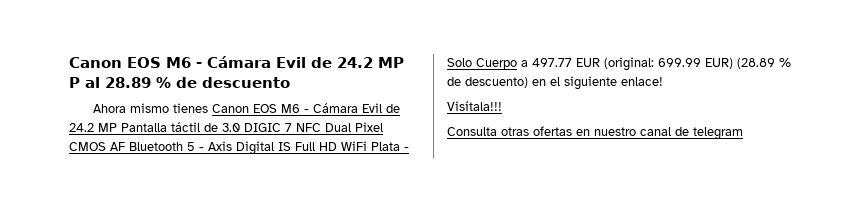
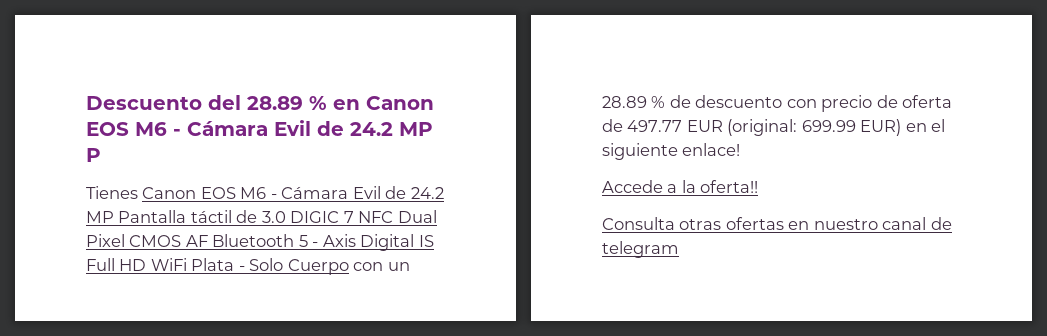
- Canon EOS M6 - Cámara Evil de 24.2 MP P al 28.89 % de descuento
- Ahora mismo tienes Canon EOS M6 - Cámara Evil de 24.2 MP Pantalla táctil de 3.0 DIGIC 7 NFC Dual Pixel CMOS AF Bluetooth 5 - Axis Digital IS Full HD WiFi Plata - Solo Cuerpo a 497.77 EUR (original: 699.99 EUR) (28.89 % de descuento) en el siguiente enlace!
+ Descuento del 28.89 % en Canon EOS M6 - Cámara Evil de 24.2 MP P
+ Tienes Canon EOS M6 - Cámara Evil de 24.2 MP Pantalla táctil de 3.0 DIGIC 7 NFC Dual Pixel CMOS AF Bluetooth 5 - Axis Digital IS Full HD WiFi Plata - Solo Cuerpo con un 28.89 % de descuento con precio de oferta de 497.77 EUR (original: 699.99 EUR) en el siguiente enlace!
- Visítala!!!
+ Accede a la oferta!!

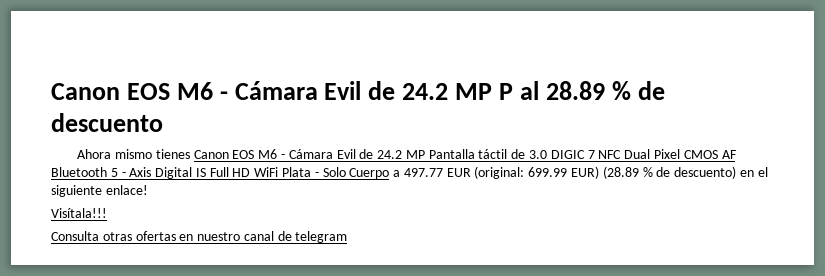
- Descuento del 28.89 % en Canon EOS M6 - Cámara Evil de 24.2 MP P
- Tienes Canon EOS M6 - Cámara Evil de 24.2 MP Pantalla táctil de 3.0 DIGIC 7 NFC Dual Pixel CMOS AF Bluetooth 5 - Axis Digital IS Full HD WiFi Plata - Solo Cuerpo con un 28.89 % de descuento con precio de oferta de 497.77 EUR (original: 699.99 EUR) en el siguiente enlace!
+ Canon EOS M6 - Cámara Evil de 24.2 MP P al 28.89 % de descuento
+ Ahora mismo tienes Canon EOS M6 - Cámara Evil de 24.2 MP Pantalla táctil de 3.0 DIGIC 7 NFC Dual Pixel CMOS AF Bluetooth 5 - Axis Digital IS Full HD WiFi Plata - Solo Cuerpo a 497.77 EUR (original: 699.99 EUR) (28.89 % de descuento) en el siguiente enlace!
- Accede a la oferta!!
+ Visítala!!!

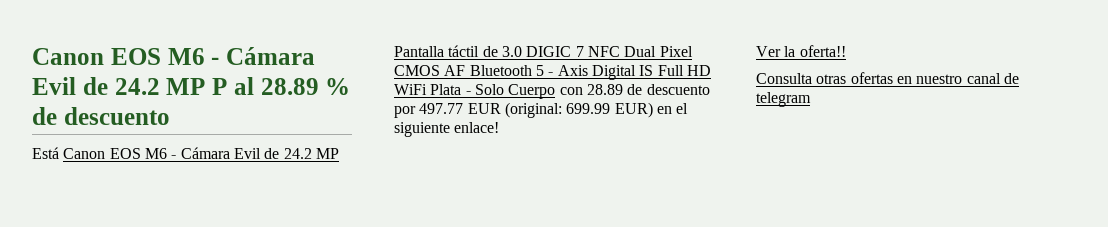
- Ahora mismo tienes Canon EOS M6 - Cámara Evil de 24.2 MP Pantalla táctil de 3.0 DIGIC 7 NFC Dual Pixel CMOS AF Bluetooth 5 - Axis Digital IS Full HD WiFi Plata - Solo Cuerpo a 497.77 EUR (original: 699.99 EUR) (28.89 % de descuento) en el siguiente enlace!
+ Está Canon EOS M6 - Cámara Evil de 24.2 MP Pantalla táctil de 3.0 DIGIC 7 NFC Dual Pixel CMOS AF Bluetooth 5 - Axis Digital IS Full HD WiFi Plata - Solo Cuerpo con 28.89 de descuento por 497.77 EUR (original: 699.99 EUR) en el siguiente enlace!
- Visítala!!!
+ Ver la oferta!!

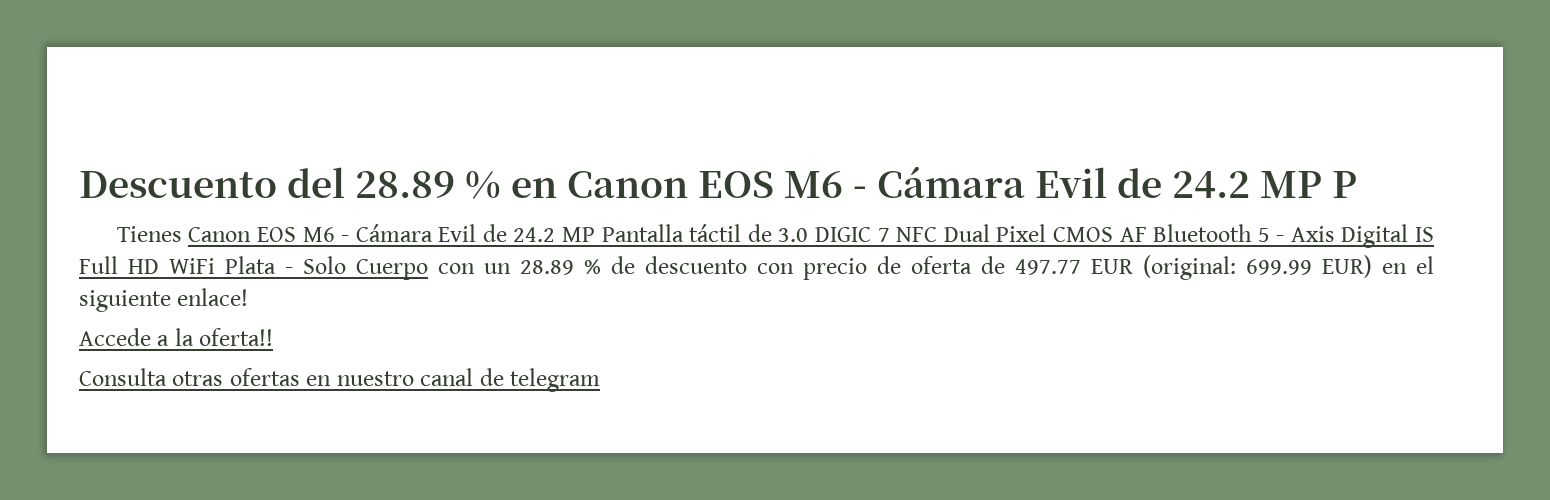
- Canon EOS M6 - Cámara Evil de 24.2 MP P al 28.89 % de descuento
- Está Canon EOS M6 - Cámara Evil de 24.2 MP Pantalla táctil de 3.0 DIGIC 7 NFC Dual Pixel CMOS AF Bluetooth 5 - Axis Digital IS Full HD WiFi Plata - Solo Cuerpo con 28.89 de descuento por 497.77 EUR (original: 699.99 EUR) en el siguiente enlace!
+ Descuento del 28.89 % en Canon EOS M6 - Cámara Evil de 24.2 MP P
+ Tienes Canon EOS M6 - Cámara Evil de 24.2 MP Pantalla táctil de 3.0 DIGIC 7 NFC Dual Pixel CMOS AF Bluetooth 5 - Axis Digital IS Full HD WiFi Plata - Solo Cuerpo con un 28.89 % de descuento con precio de oferta de 497.77 EUR (original: 699.99 EUR) en el siguiente enlace!
- Ver la oferta!!
+ Accede a la oferta!!

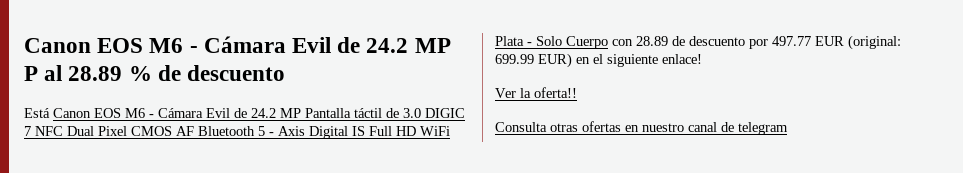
- Descuento del 28.89 % en Canon EOS M6 - Cámara Evil de 24.2 MP P
- Tienes Canon EOS M6 - Cámara Evil de 24.2 MP Pantalla táctil de 3.0 DIGIC 7 NFC Dual Pixel CMOS AF Bluetooth 5 - Axis Digital IS Full HD WiFi Plata - Solo Cuerpo con un 28.89 % de descuento con precio de oferta de 497.77 EUR (original: 699.99 EUR) en el siguiente enlace!
+ Canon EOS M6 - Cámara Evil de 24.2 MP P al 28.89 % de descuento
+ Está Canon EOS M6 - Cámara Evil de 24.2 MP Pantalla táctil de 3.0 DIGIC 7 NFC Dual Pixel CMOS AF Bluetooth 5 - Axis Digital IS Full HD WiFi Plata - Solo Cuerpo con 28.89 de descuento por 497.77 EUR (original: 699.99 EUR) en el siguiente enlace!
- Accede a la oferta!!
+ Ver la oferta!!

